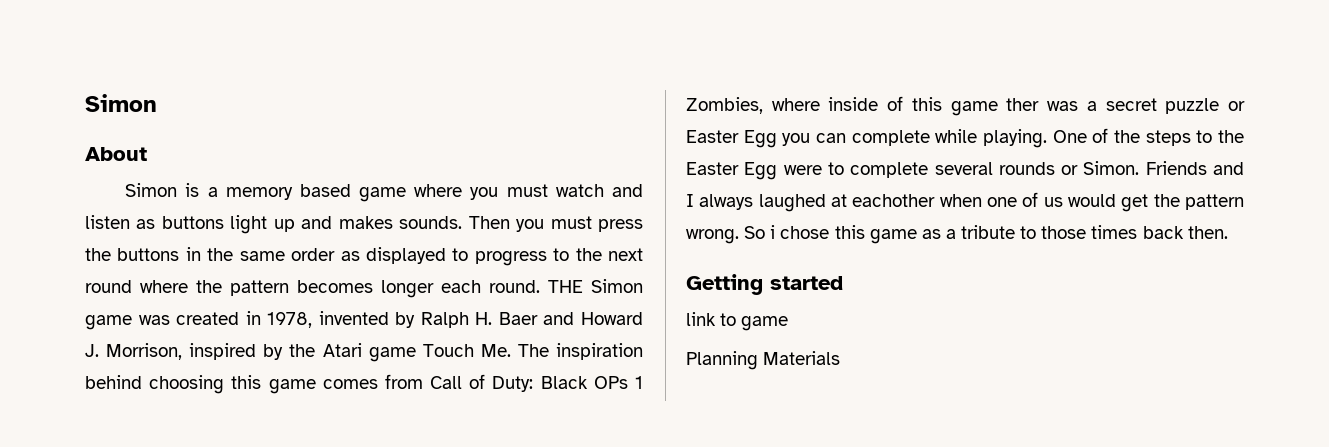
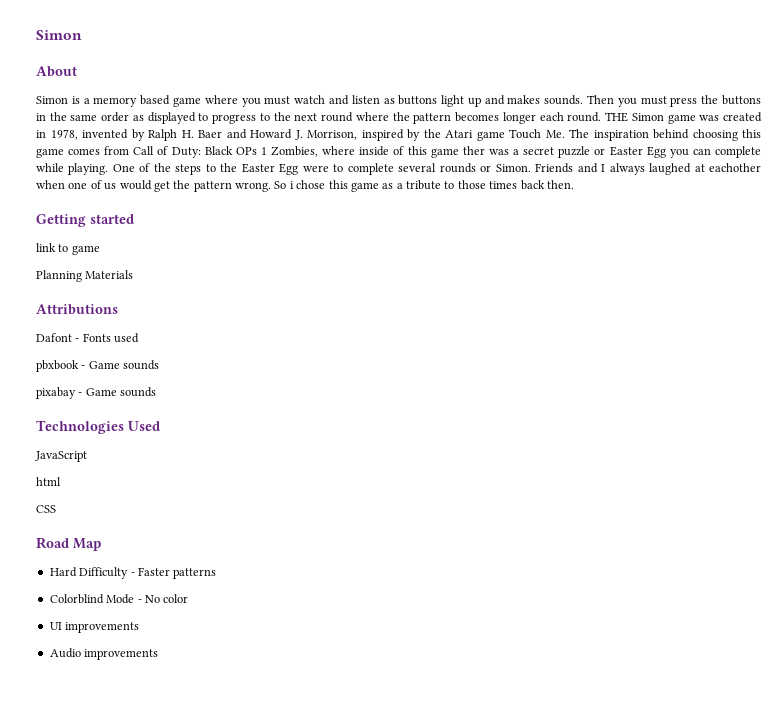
+ Attributions
+ Dafont - Fonts used
+ pbxbook - Game sounds
+ pixabay - Game sounds
+ Technologies Used
+ JavaScript
+ html
+ CSS
+ Road Map
+ Hard Difficulty - Faster patterns
+ Colorblind Mode - No color
+ UI improvements
+ Audio improvements

